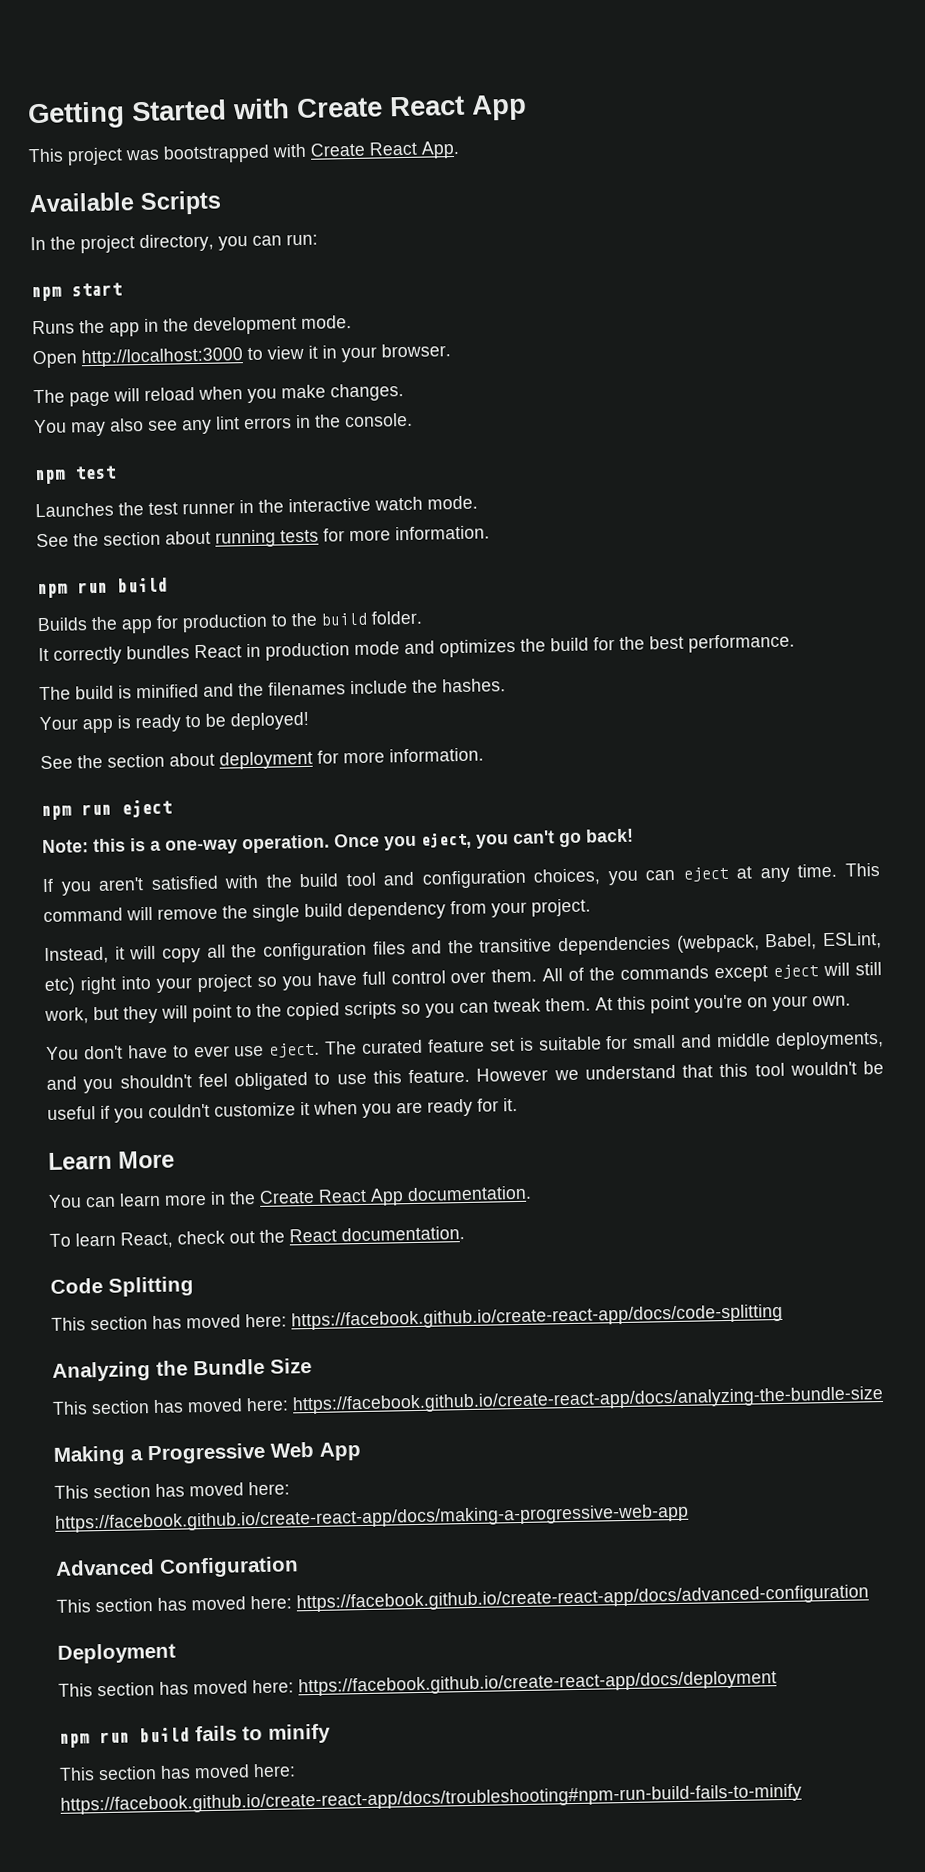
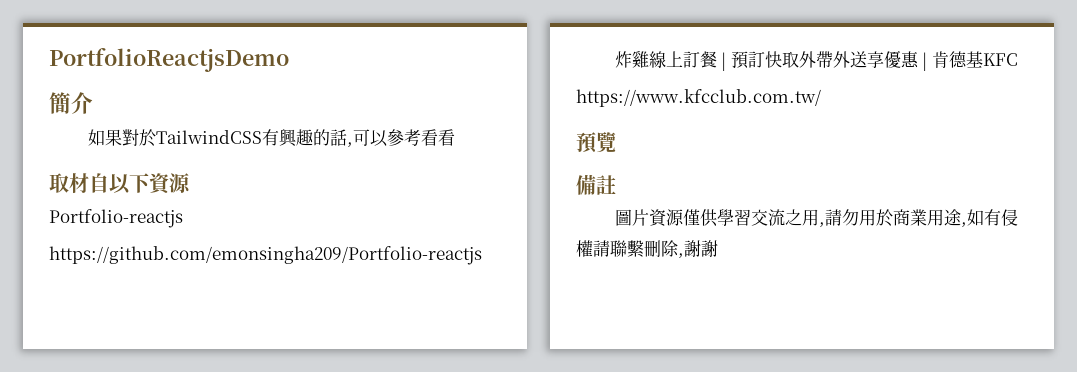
- Getting Started with Create React App
- This project was bootstrapped with Create React App.
- Available Scripts
- In the project directory, you can run:
- npm start
- Runs the app in the development mode.
- Open http://localhost:3000 to view it in your browser.
- The page will reload when you make changes.
- You may also see any lint errors in the console.
- npm test
- Launches the test runner in the interactive watch mode.
- See the section about running tests for more information.
- npm run build
- Builds the app for production to the build folder.
- It correctly bundles React in production mode and optimizes the build for the best performance.
- The build is minified and the filenames include the hashes.
- Your app is ready to be deployed!
- See the section about deployment for more information.
- npm run eject
- Note: this is a one-way operation. Once you eject, you can't go back!
- If you aren't satisfied with the build tool and configuration choices, you can eject at any time. This command will remove the single build dependency from your project.
- Instead, it will copy all the configuration files and the transitive dependencies (webpack, Babel, ESLint, etc) right into your project so you have full control over them. All of the commands except eject will still work, but they will point to the copied scripts so you can tweak them. At this point you're on your own.
- You don't have to ever use eject. The curated feature set is suitable for small and middle deployments, and you shouldn't feel obligated to use this feature. However we understand that this tool wouldn't be useful if you couldn't customize it when you are ready for it.
- Learn More
- You can learn more in the Create React App documentation.
- To learn React, check out the React documentation.
- Code Splitting
- This section has moved here: https://facebook.github.io/create-react-app/docs/code-splitting
- Analyzing the Bundle Size
- This section has moved here: https://facebook.github.io/create-react-app/docs/analyzing-the-bundle-size
- Making a Progressive Web App
- This section has moved here: https://facebook.github.io/create-react-app/docs/making-a-progressive-web-app
- Advanced Configuration
- This section has moved here: https://facebook.github.io/create-react-app/docs/advanced-configuration
- Deployment
- This section has moved here: https://facebook.github.io/create-react-app/docs/deployment
- npm run build fails to minify
- This section has moved here: https://facebook.github.io/create-react-app/docs/troubleshooting#npm-run-build-fails-to-minify
+ PortfolioReactjsDemo
+ 簡介
+ 如果對於TailwindCSS有興趣的話,可以參考看看
+ 取材自以下資源
+ Portfolio-reactjs
+ https://github.com/emonsingha209/Portfolio-reactjs
+ 炸雞線上訂餐 | 預訂快取外帶外送享優惠 | 肯德基KFC
+ https://www.kfcclub.com.tw/
+ 預覽
+ 備註
+ 圖片資源僅供學習交流之用,請勿用於商業用途,如有侵權請聯繫刪除,謝謝

